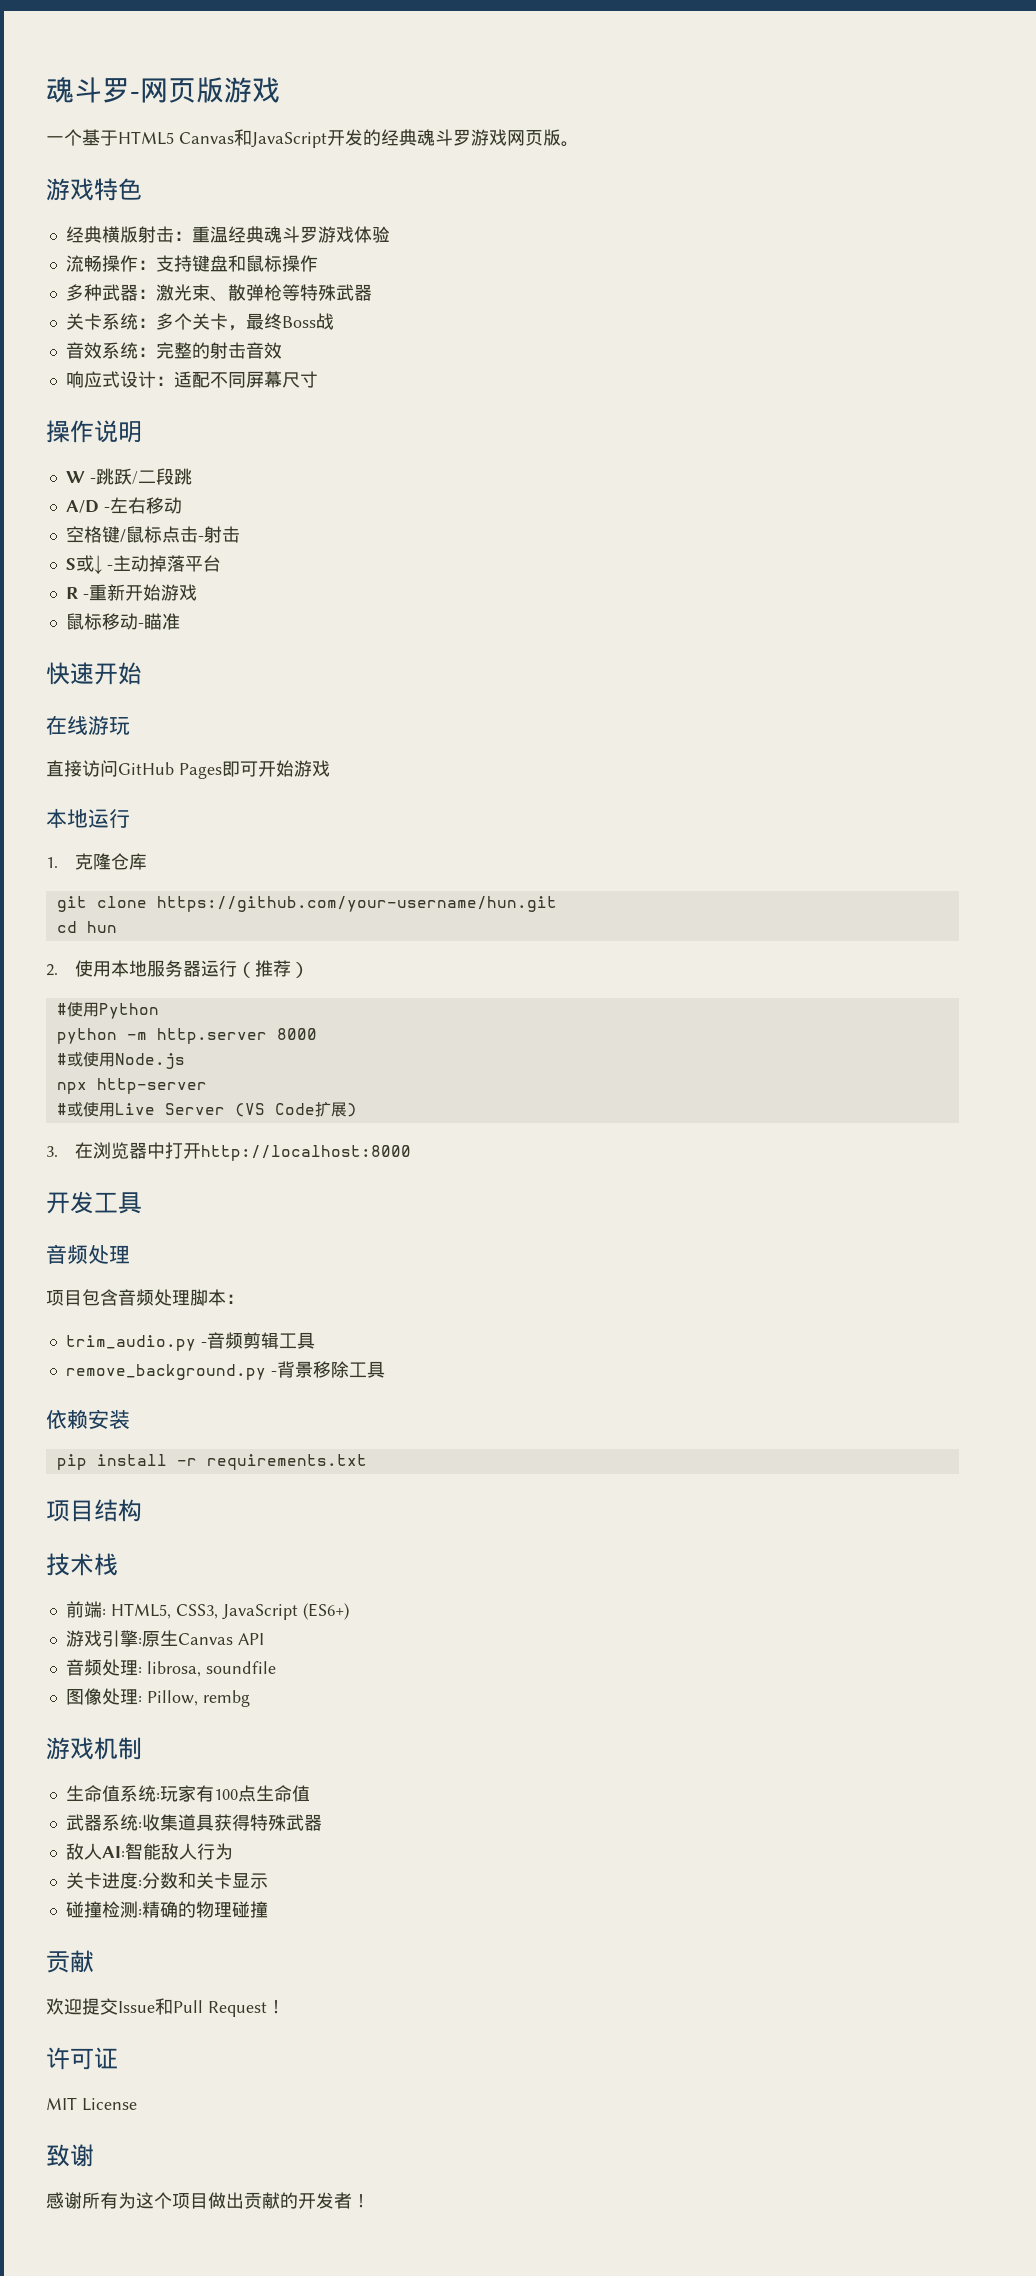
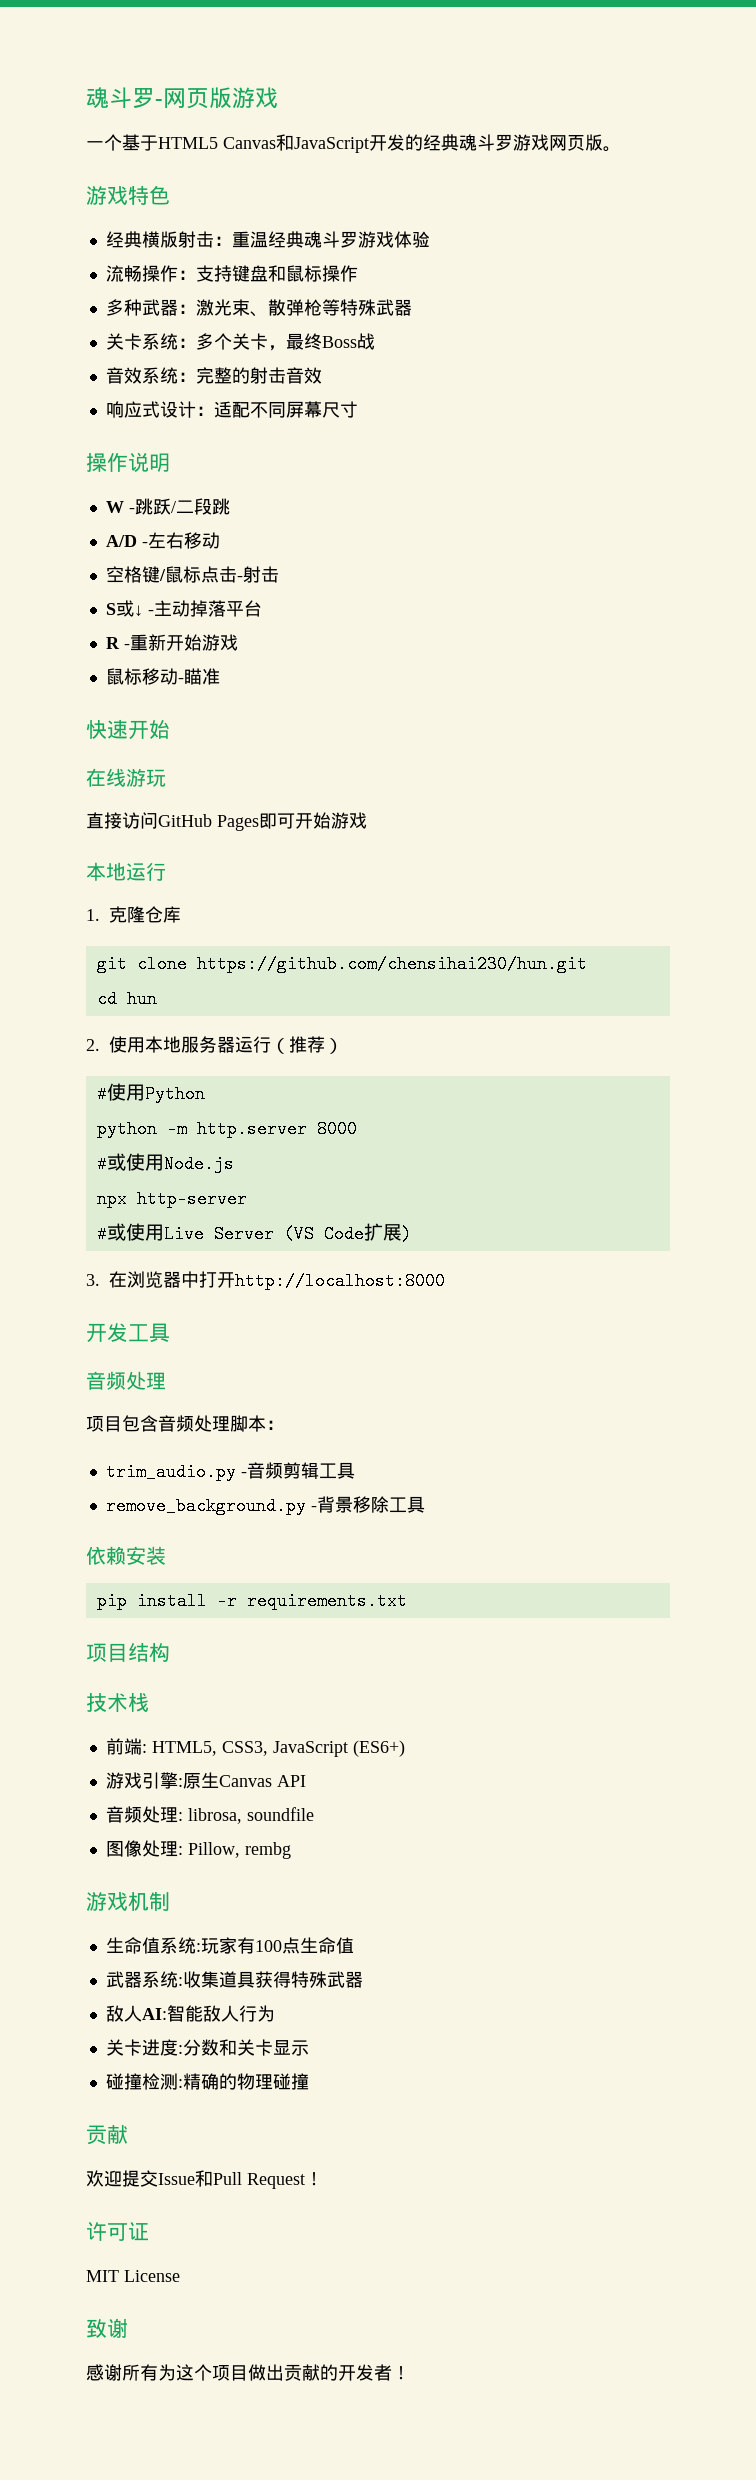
- git clone https://github.com/your-username/hun.git
+ git clone https://github.com/chensihai230/hun.git

